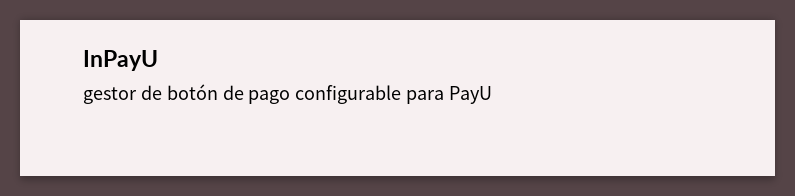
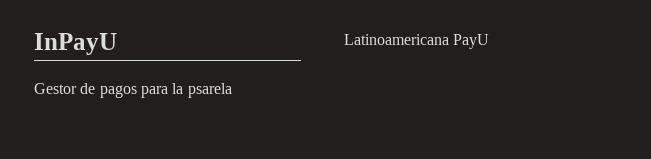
- gestor de botón de pago configurable para PayU
+ Gestor de pagos para la psarela Latinoamericana PayU

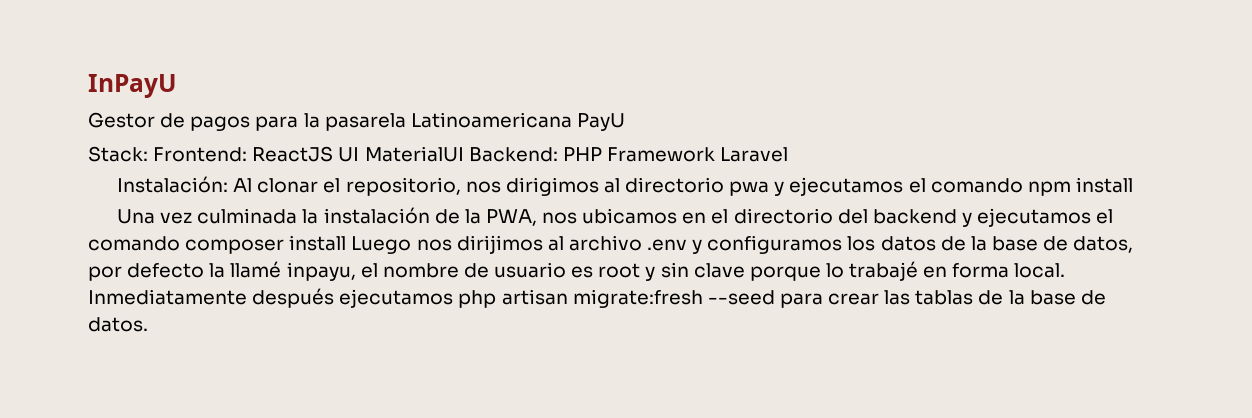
- Gestor de pagos para la psarela Latinoamericana PayU
+ Gestor de pagos para la pasarela Latinoamericana PayU
+ Stack: Frontend: ReactJS UI MaterialUI Backend: PHP Framework Laravel
+ Instalación: Al clonar el repositorio, nos dirigimos al directorio pwa y ejecutamos el comando npm install
+ Una vez culminada la instalación de la PWA, nos ubicamos en el directorio del backend y ejecutamos el comando composer install Luego nos dirijimos al archivo .env y configuramos los datos de la base de datos, por defecto la llamé inpayu, el nombre de usuario es root y sin clave porque lo trabajé en forma local. Inmediatamente después ejecutamos php artisan migrate:fresh --seed para crear las tablas de la base de datos.

